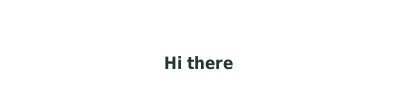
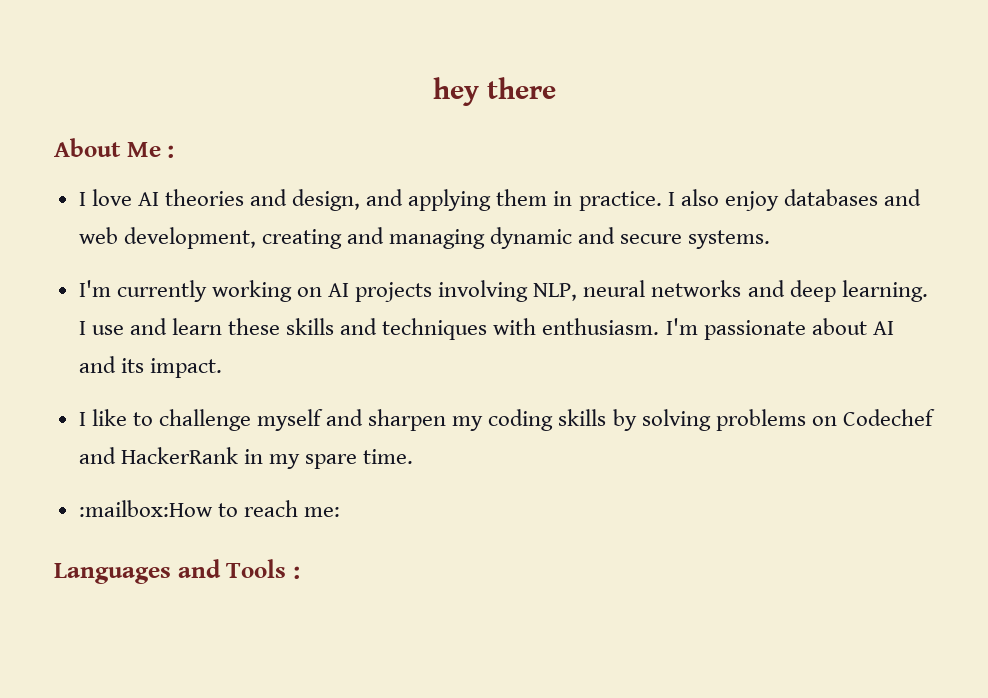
- Hi there
+ hey there
+ About Me :
+ I love AI theories and design, and applying them in practice. I also enjoy databases and web development, creating and managing dynamic and secure systems.
+ I'm currently working on AI projects involving NLP, neural networks and deep learning. I use and learn these skills and techniques with enthusiasm. I'm passionate about AI and its impact.
+ I like to challenge myself and sharpen my coding skills by solving problems on Codechef and HackerRank in my spare time.
+ :mailbox:How to reach me:
+ Languages and Tools :

